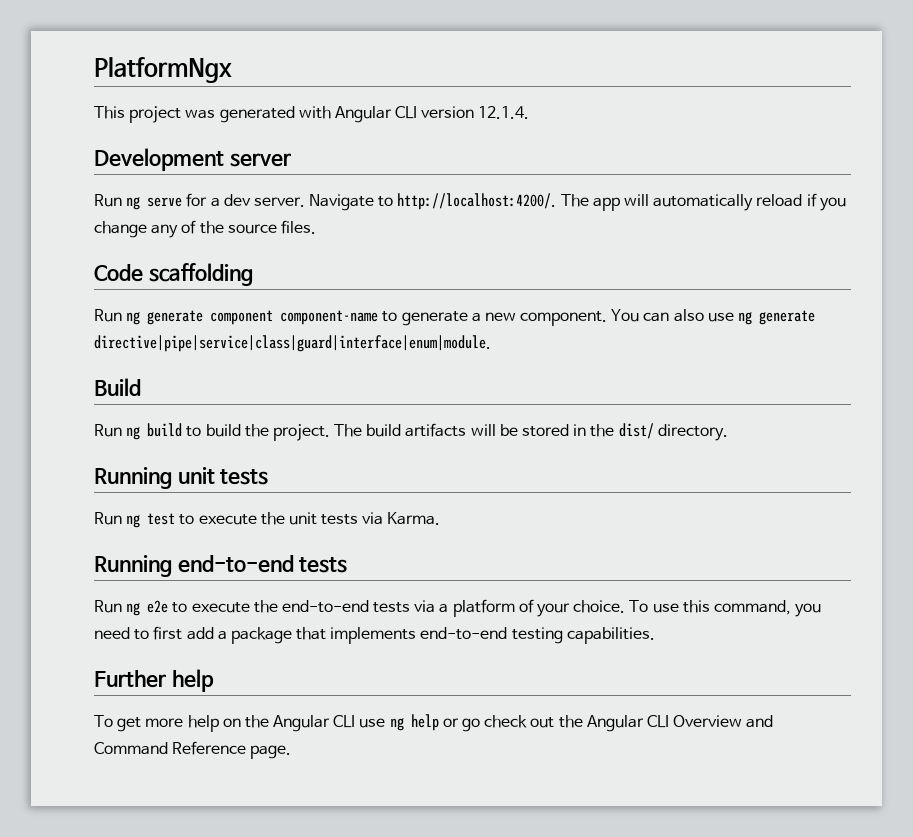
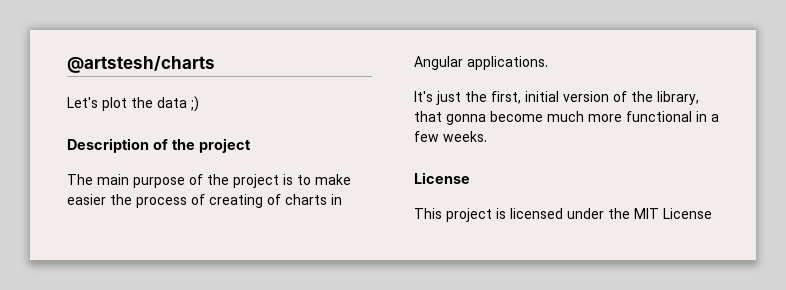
- PlatformNgx
- This project was generated with Angular CLI version 12.1.4.
- Development server
- Run ng serve for a dev server. Navigate to http://localhost:4200/. The app will automatically reload if you change any of the source files.
- Code scaffolding
- Run ng generate component component-name to generate a new component. You can also use ng generate directive|pipe|service|class|guard|interface|enum|module.
- Build
- Run ng build to build the project. The build artifacts will be stored in the dist/ directory.
- Running unit tests
- Run ng test to execute the unit tests via Karma.
- Running end-to-end tests
- Run ng e2e to execute the end-to-end tests via a platform of your choice. To use this command, you need to first add a package that implements end-to-end testing capabilities.
- Further help
- To get more help on the Angular CLI use ng help or go check out the Angular CLI Overview and Command Reference page.
+ @artstesh/charts
+ Let's plot the data ;)
+ Description of the project
+ The main purpose of the project is to make easier the process of creating of charts in Angular applications.
+ It's just the first, initial version of the library, that gonna become much more functional in a few weeks.
+ License
+ This project is licensed under the MIT License

